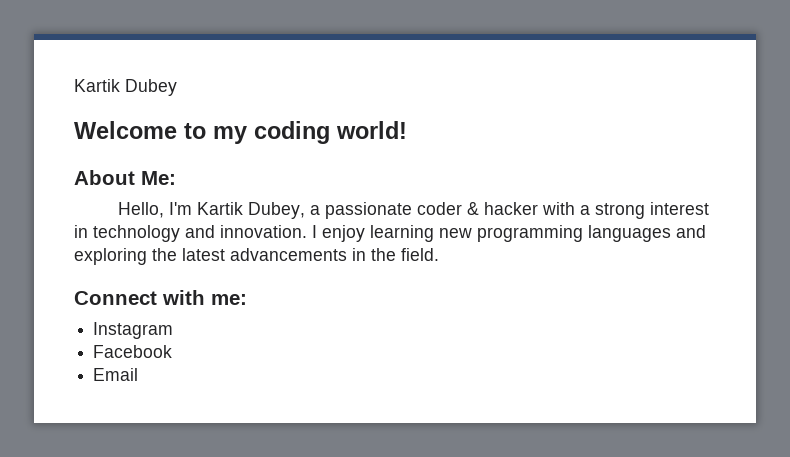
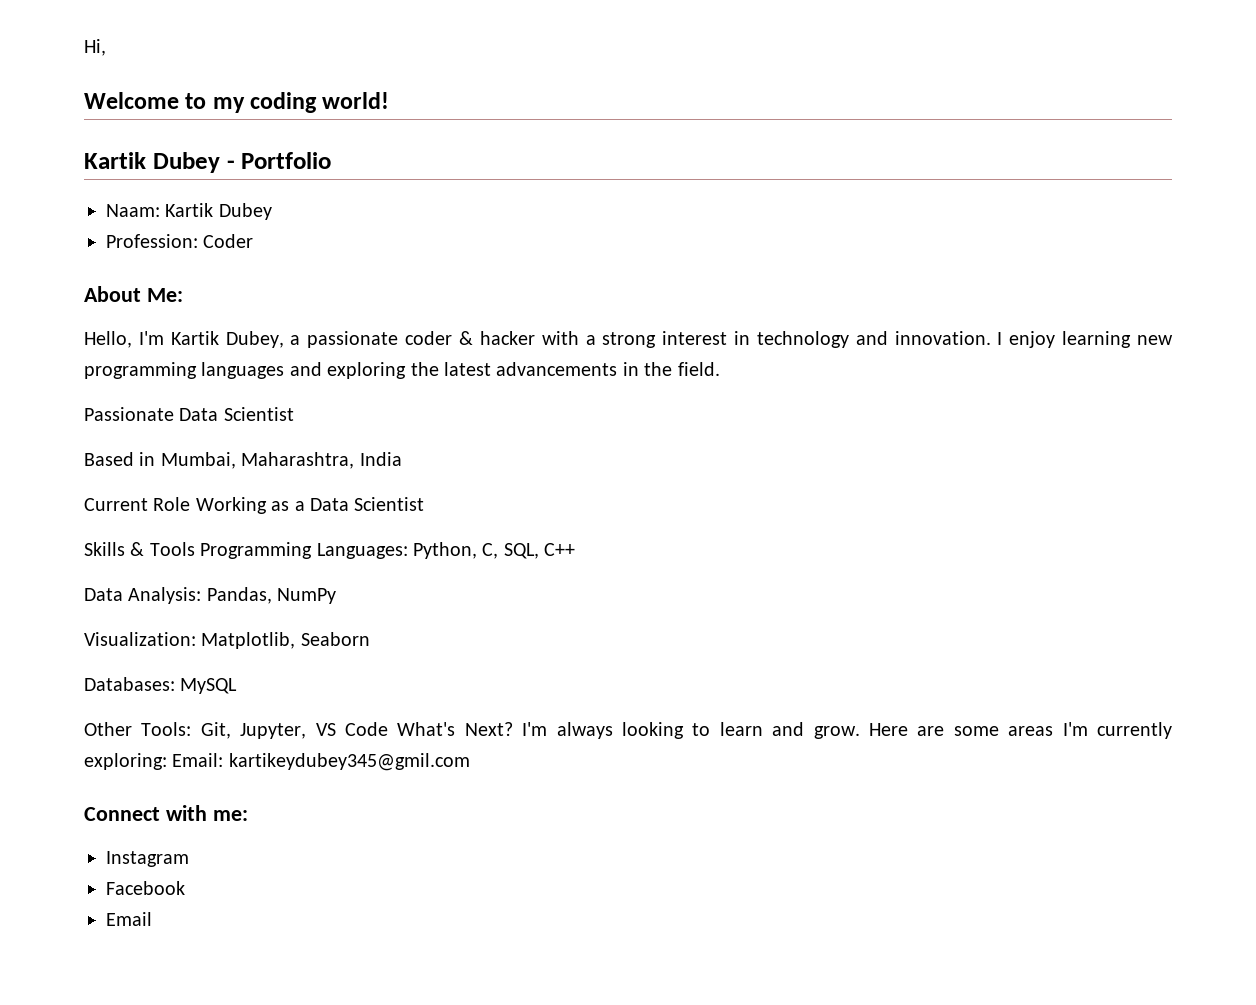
- Kartik Dubey
+ Hi,
+ Kartik Dubey - Portfolio
+ Naam: Kartik Dubey
+ Profession: Coder
+ Passionate Data Scientist
+ Based in Mumbai, Maharashtra, India
+ Current Role Working as a Data Scientist
+ Skills & Tools Programming Languages: Python, C, SQL, C++
+ Data Analysis: Pandas, NumPy
+ Visualization: Matplotlib, Seaborn
+ Databases: MySQL
+ Other Tools: Git, Jupyter, VS Code What's Next? I'm always looking to learn and grow. Here are some areas I'm currently exploring: Email: kartikeydubey345@gmil.com

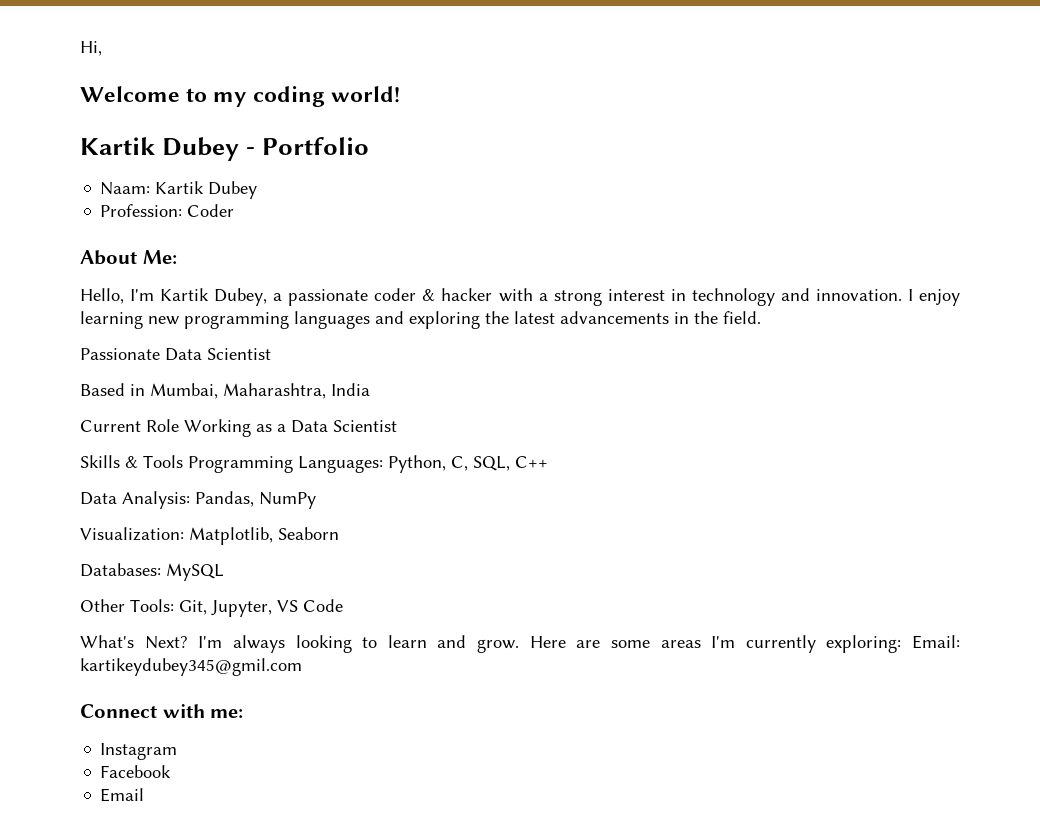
- Other Tools: Git, Jupyter, VS Code What's Next?
+ Other Tools: Git, Jupyter, VS Code
+ What's Next?

